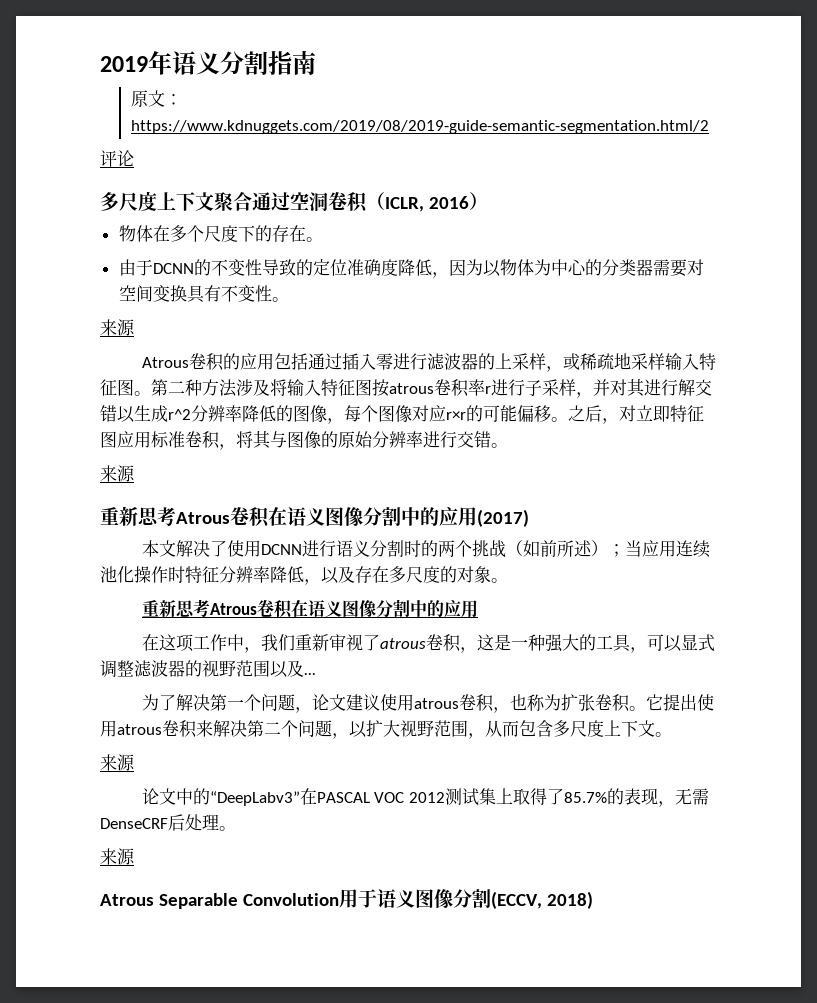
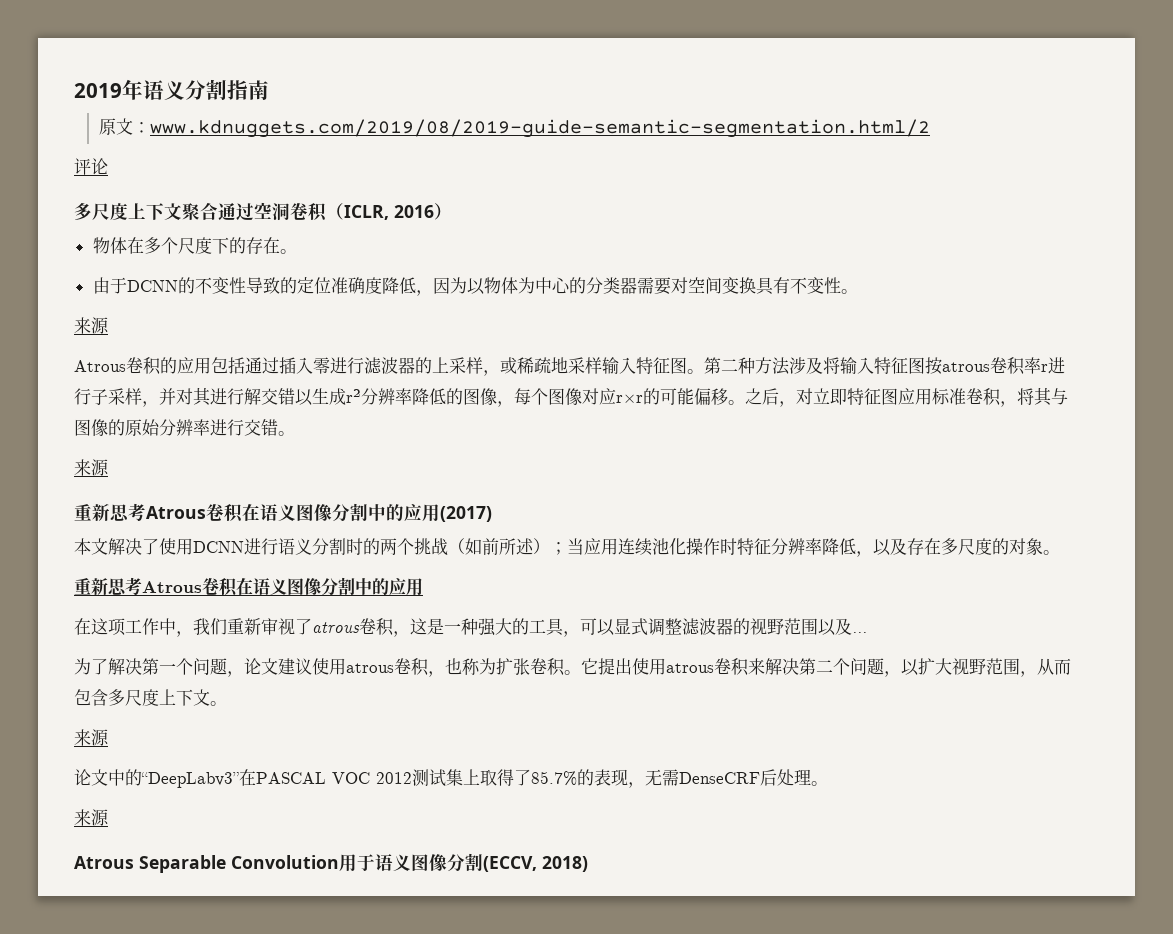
- 原文：https://www.kdnuggets.com/2019/08/2019-guide-semantic-segmentation.html/2
+ 原文：www.kdnuggets.com/2019/08/2019-guide-semantic-segmentation.html/2
- 第二种方法涉及将输入特征图按atrous卷积率r进行子采样，并对其进行解交错以生成r^2分辨率降低的图像，每个图像对应r×r的可能偏移。
+ 第二种方法涉及将输入特征图按atrous卷积率r进行子采样，并对其进行解交错以生成r²分辨率降低的图像，每个图像对应r×r的可能偏移。

